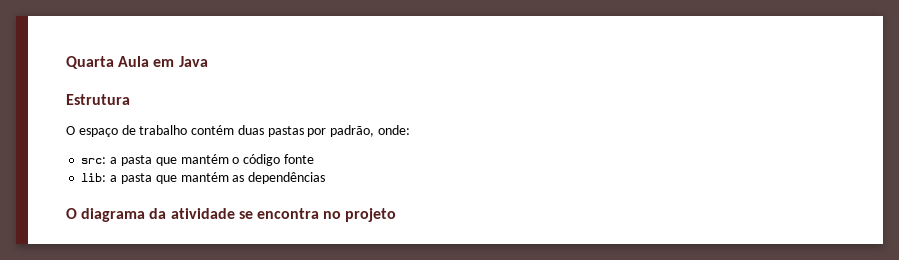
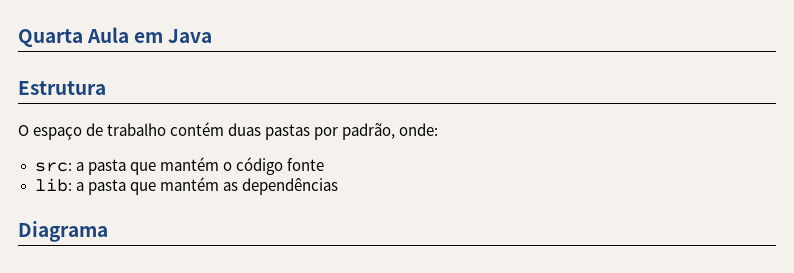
- O diagrama da atividade se encontra no projeto
+ Diagrama

